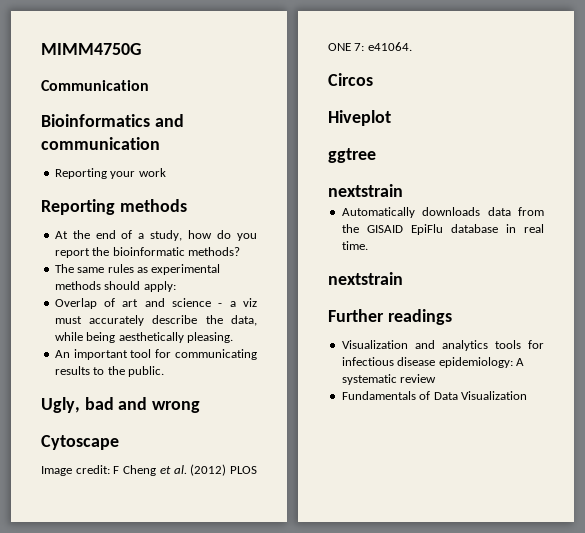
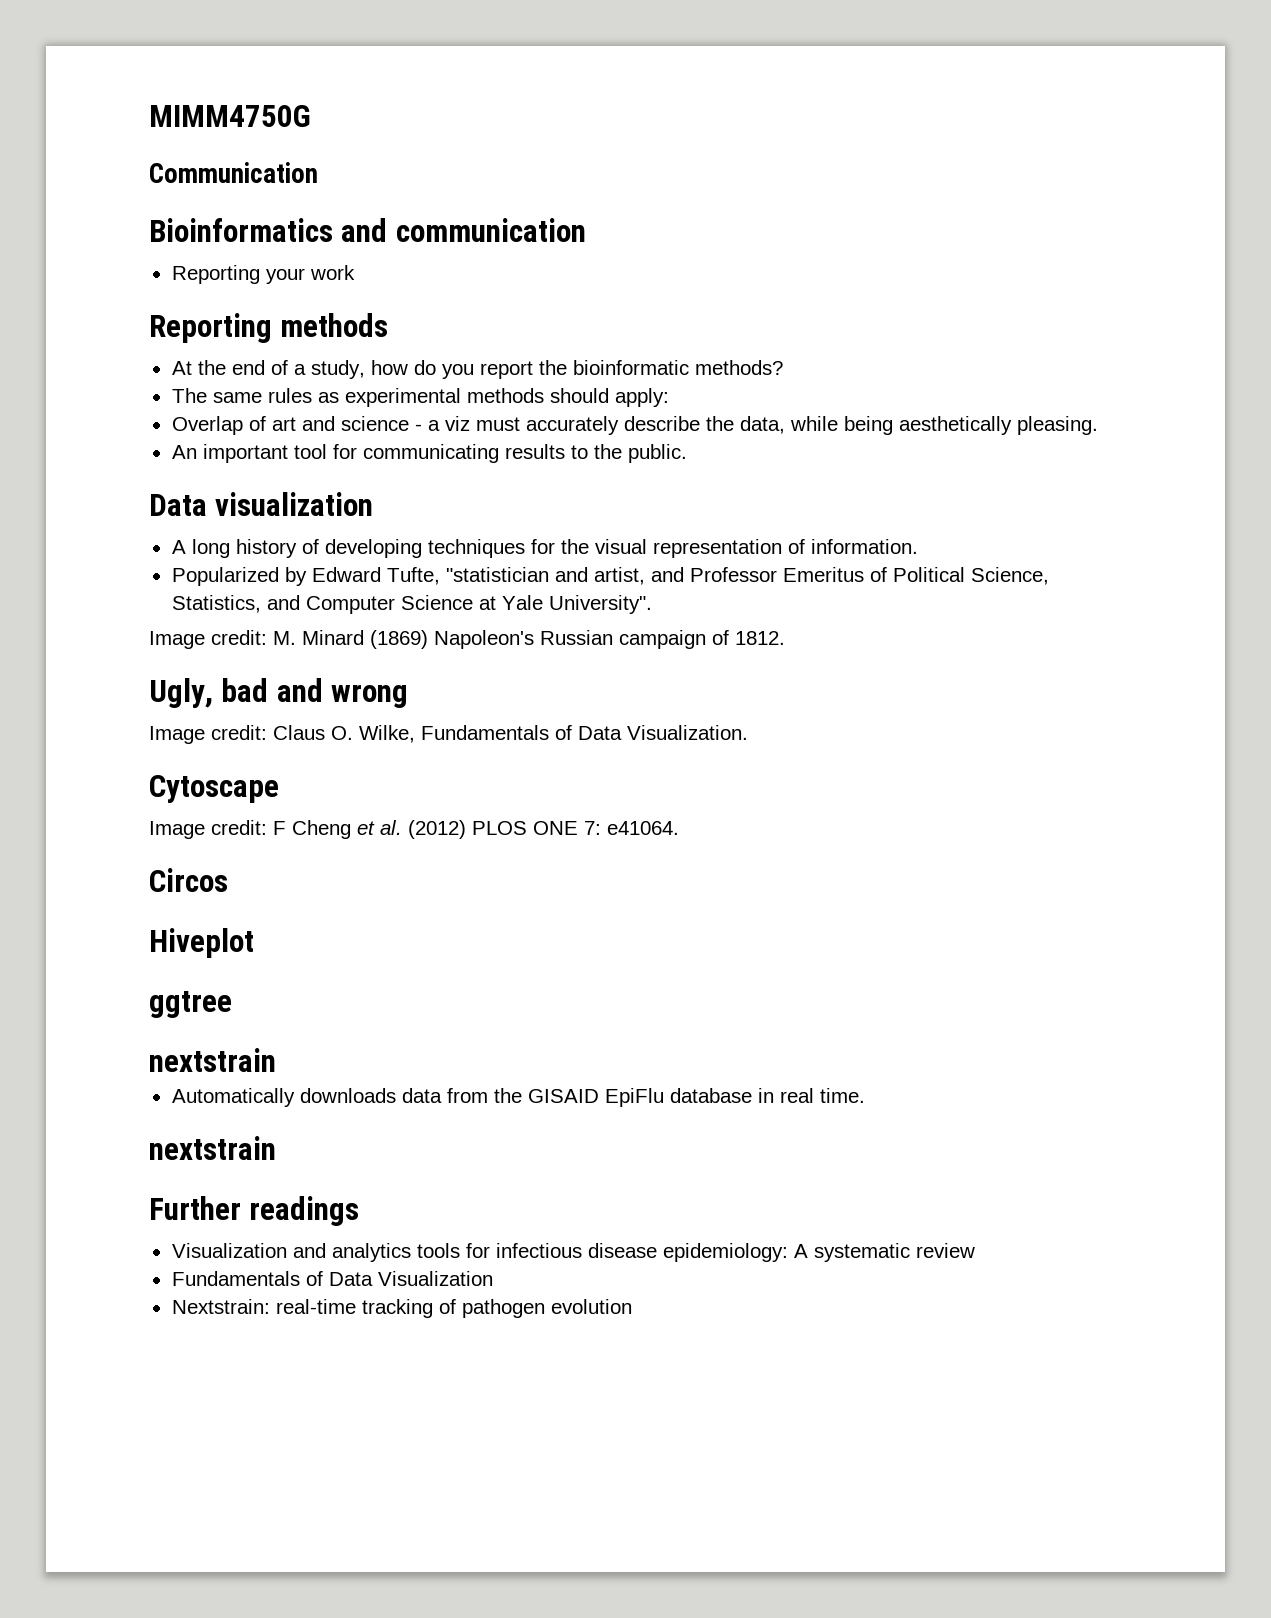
+ Data visualization
+ A long history of developing techniques for the visual representation of information.
+ Popularized by Edward Tufte, "statistician and artist, and Professor Emeritus of Political Science, Statistics, and Computer Science at Yale University".
+ Image credit: M. Minard (1869) Napoleon's Russian campaign of 1812.
  Ugly, bad and wrong
+ Image credit: Claus O. Wilke, Fundamentals of Data Visualization.
+ Nextstrain: real-time tracking of pathogen evolution

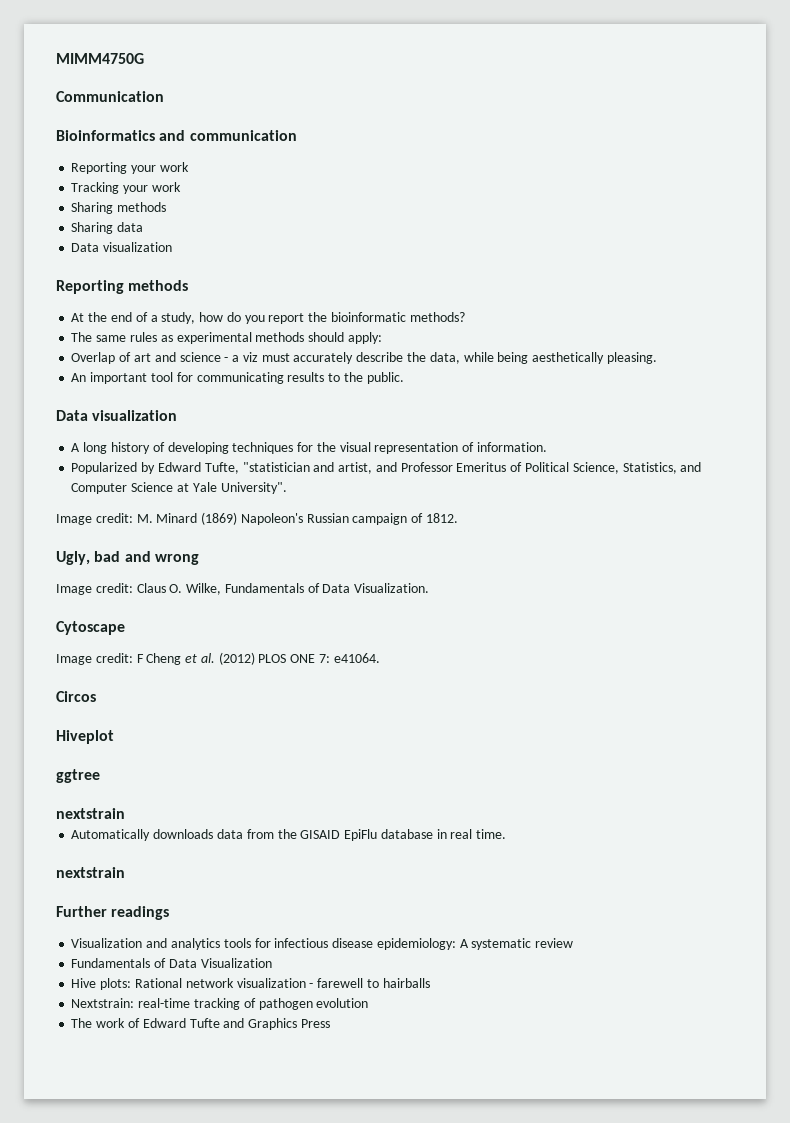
+ Tracking your work
+ Sharing methods
+ Sharing data
+ Data visualization
+ Hive plots: Rational network visualization - farewell to hairballs
+ The work of Edward Tufte and Graphics Press

